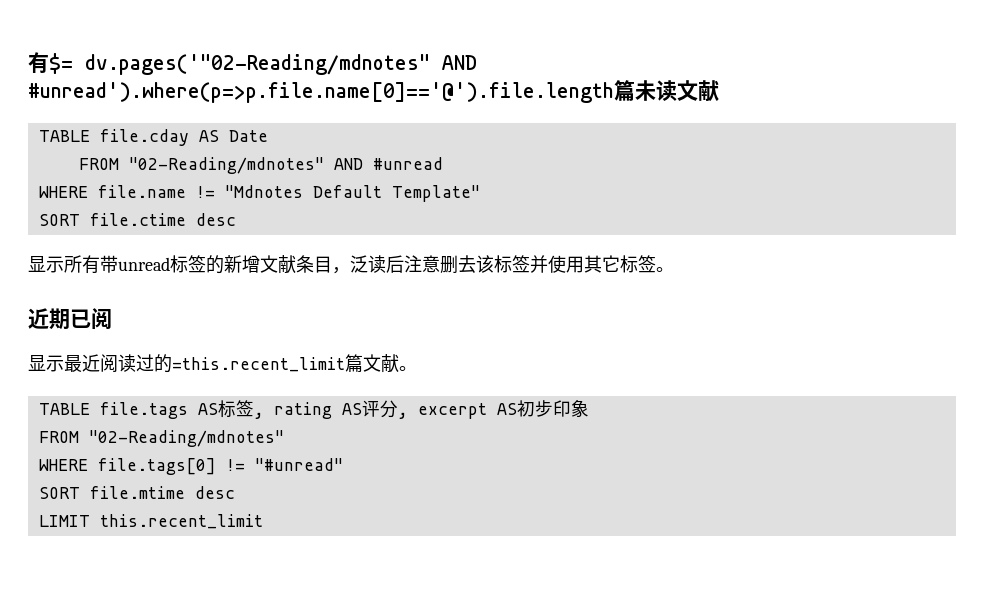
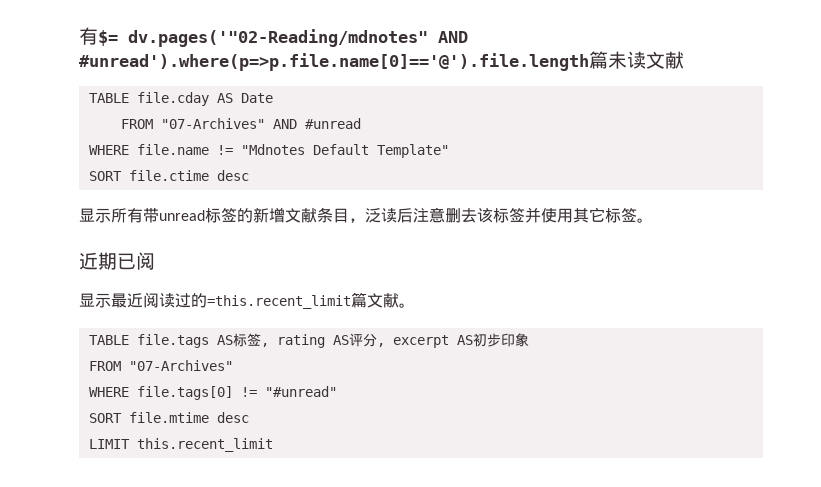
- FROM "02-Reading/mdnotes" AND #unread
+ FROM "07-Archives" AND #unread
  TABLE file.tags AS标签, rating AS评分, excerpt AS初步印象
- FROM "02-Reading/mdnotes"
+ FROM "07-Archives"

